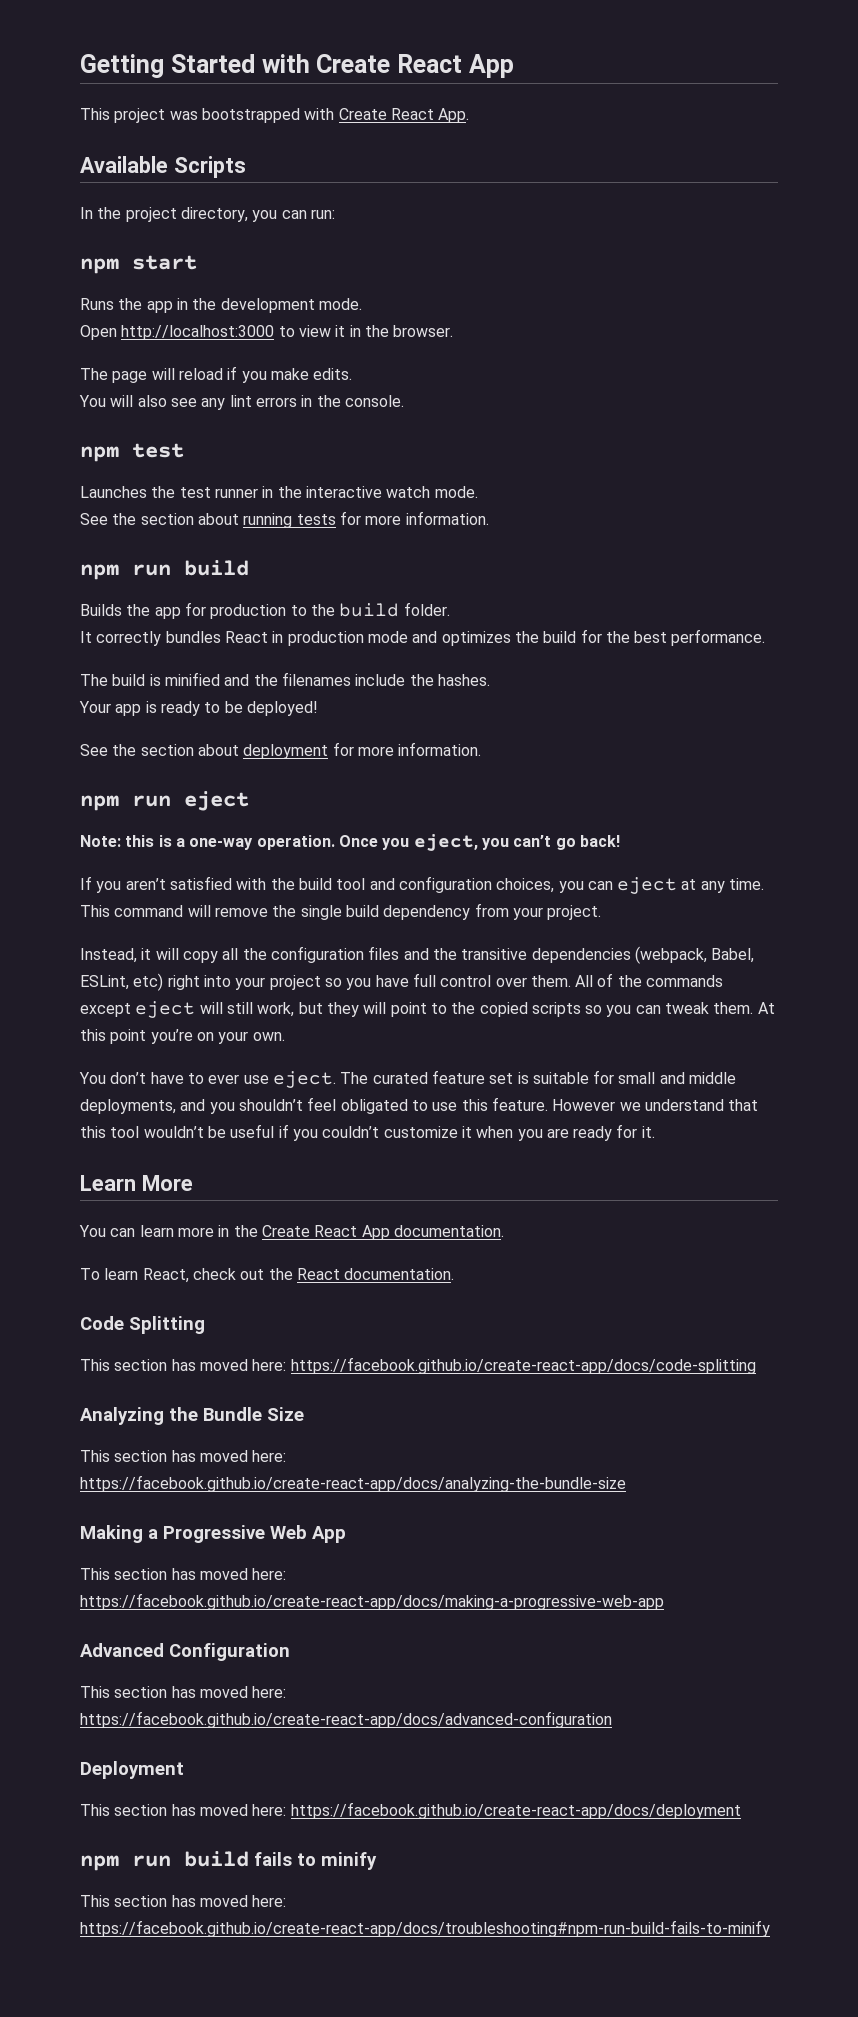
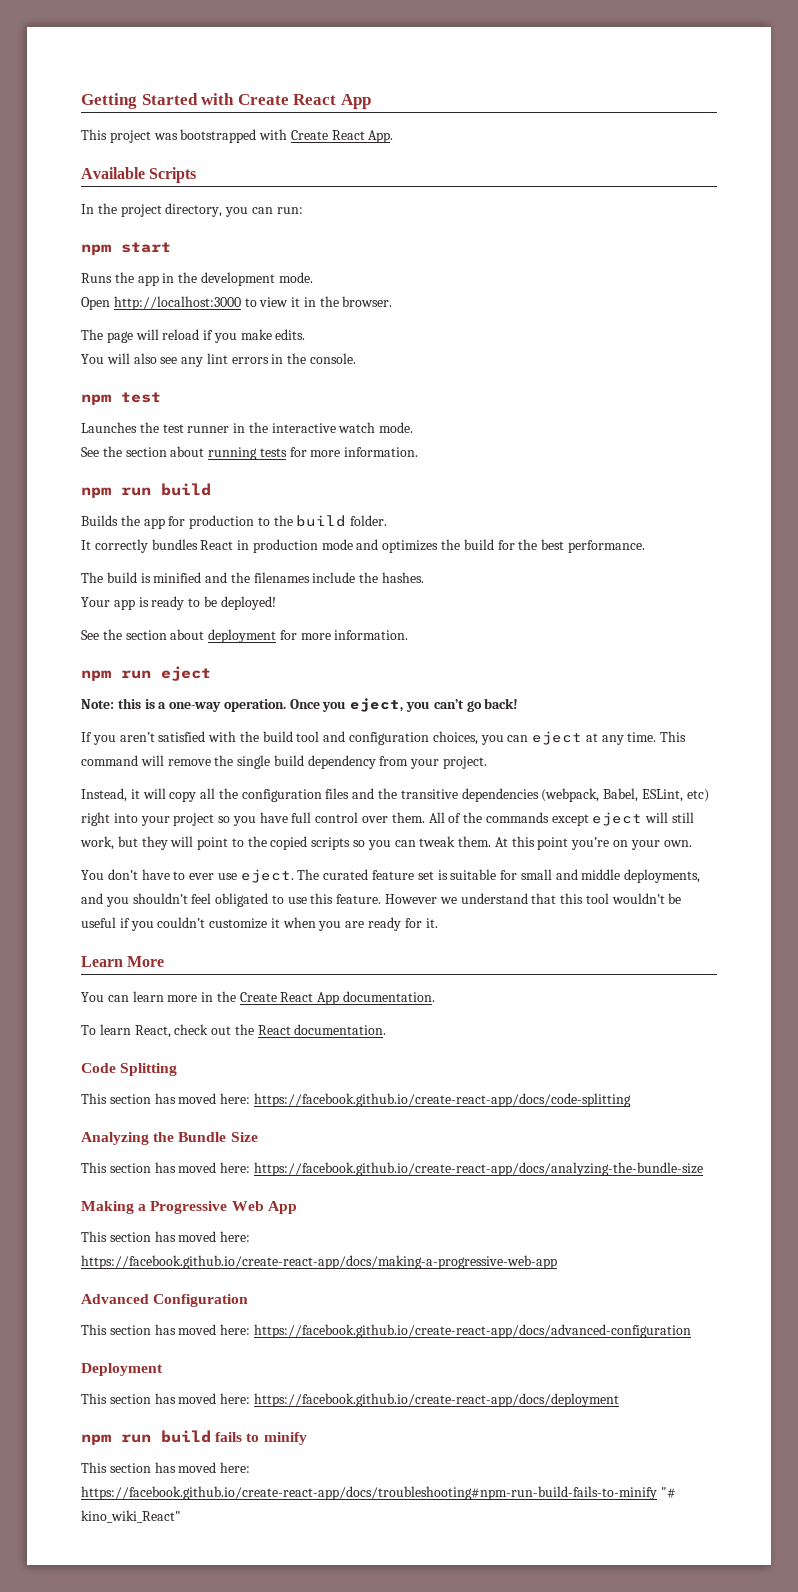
- This section has moved here: https://facebook.github.io/create-react-app/docs/troubleshooting#npm-run-build-fails-to-minify
+ This section has moved here: https://facebook.github.io/create-react-app/docs/troubleshooting#npm-run-build-fails-to-minify "# kino_wiki_React"

